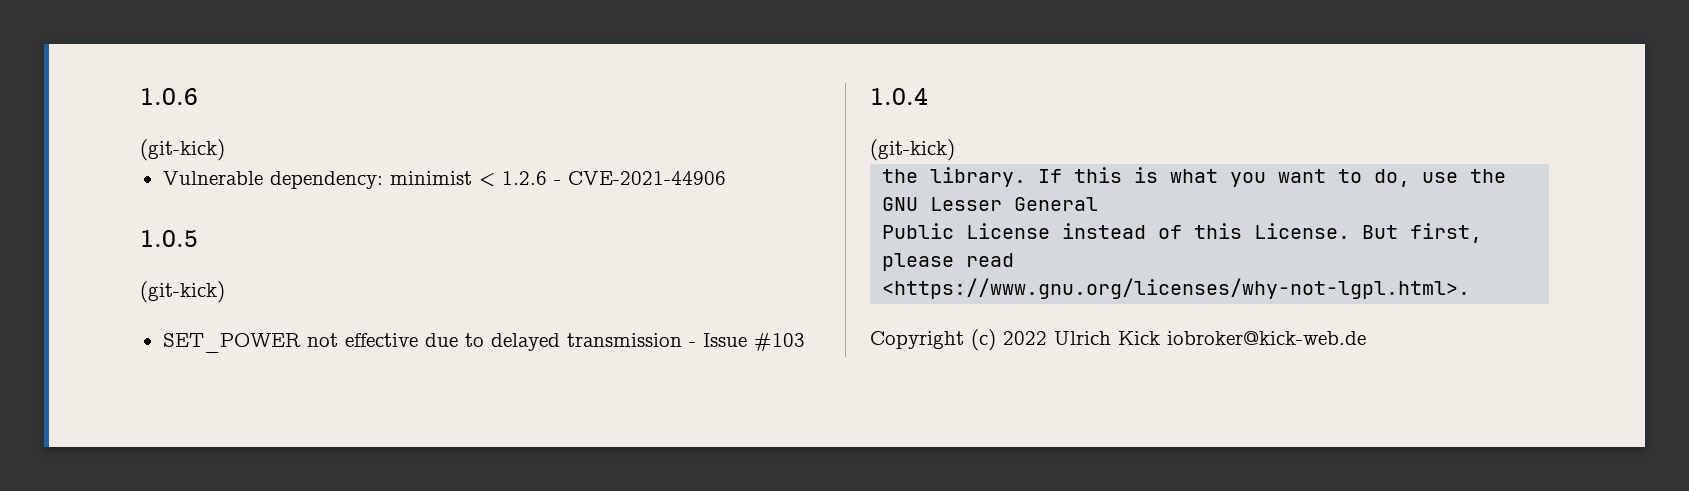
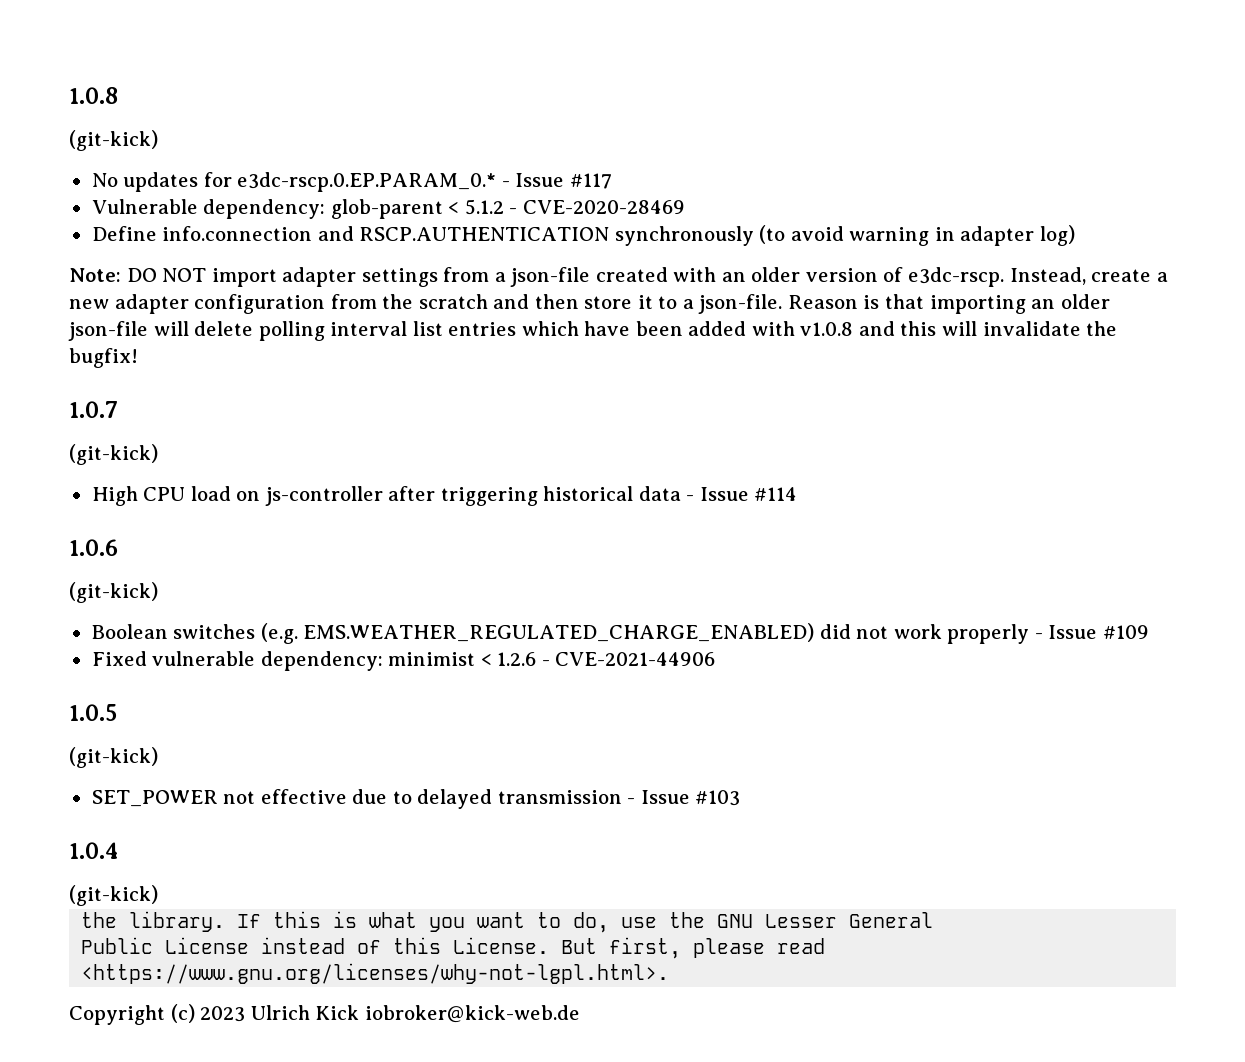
+ 1.0.8
+ (git-kick)
+ No updates for e3dc-rscp.0.EP.PARAM_0.* - Issue #117
+ Vulnerable dependency: glob-parent < 5.1.2 - CVE-2020-28469
+ Define info.connection and RSCP.AUTHENTICATION synchronously (to avoid warning in adapter log)
+ Note: DO NOT import adapter settings from a json-file created with an older version of e3dc-rscp. Instead, create a new adapter configuration from the scratch and then store it to a json-file. Reason is that importing an older json-file will delete polling interval list entries which have been added with v1.0.8 and this will invalidate the bugfix!
+ 1.0.7
+ (git-kick)
+ High CPU load on js-controller after triggering historical data - Issue #114
  1.0.6
  (git-kick)
- Vulnerable dependency: minimist < 1.2.6 - CVE-2021-44906
+ Boolean switches (e.g. EMS.WEATHER_REGULATED_CHARGE_ENABLED) did not work properly - Issue #109
+ Fixed vulnerable dependency: minimist < 1.2.6 - CVE-2021-44906
- Copyright (c) 2022 Ulrich Kick iobroker@kick-web.de
+ Copyright (c) 2023 Ulrich Kick iobroker@kick-web.de

